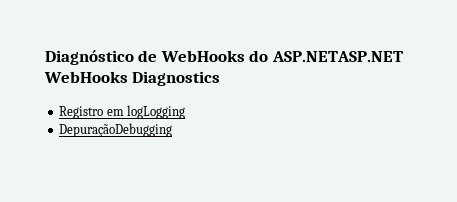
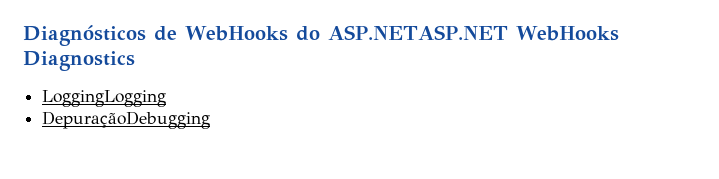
- Diagnóstico de WebHooks do ASP.NETASP.NET WebHooks Diagnostics
+ Diagnósticos de WebHooks do ASP.NETASP.NET WebHooks Diagnostics
- Registro em logLogging
+ LoggingLogging

